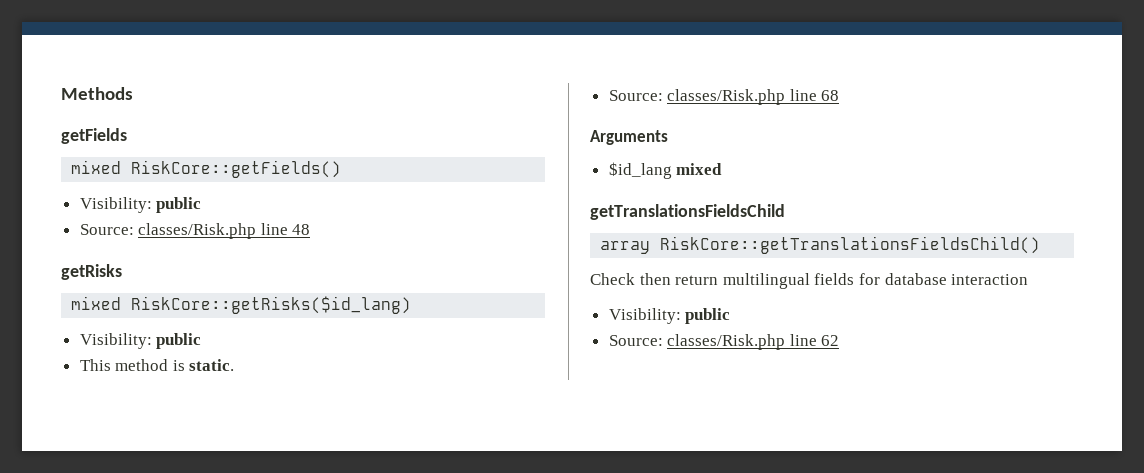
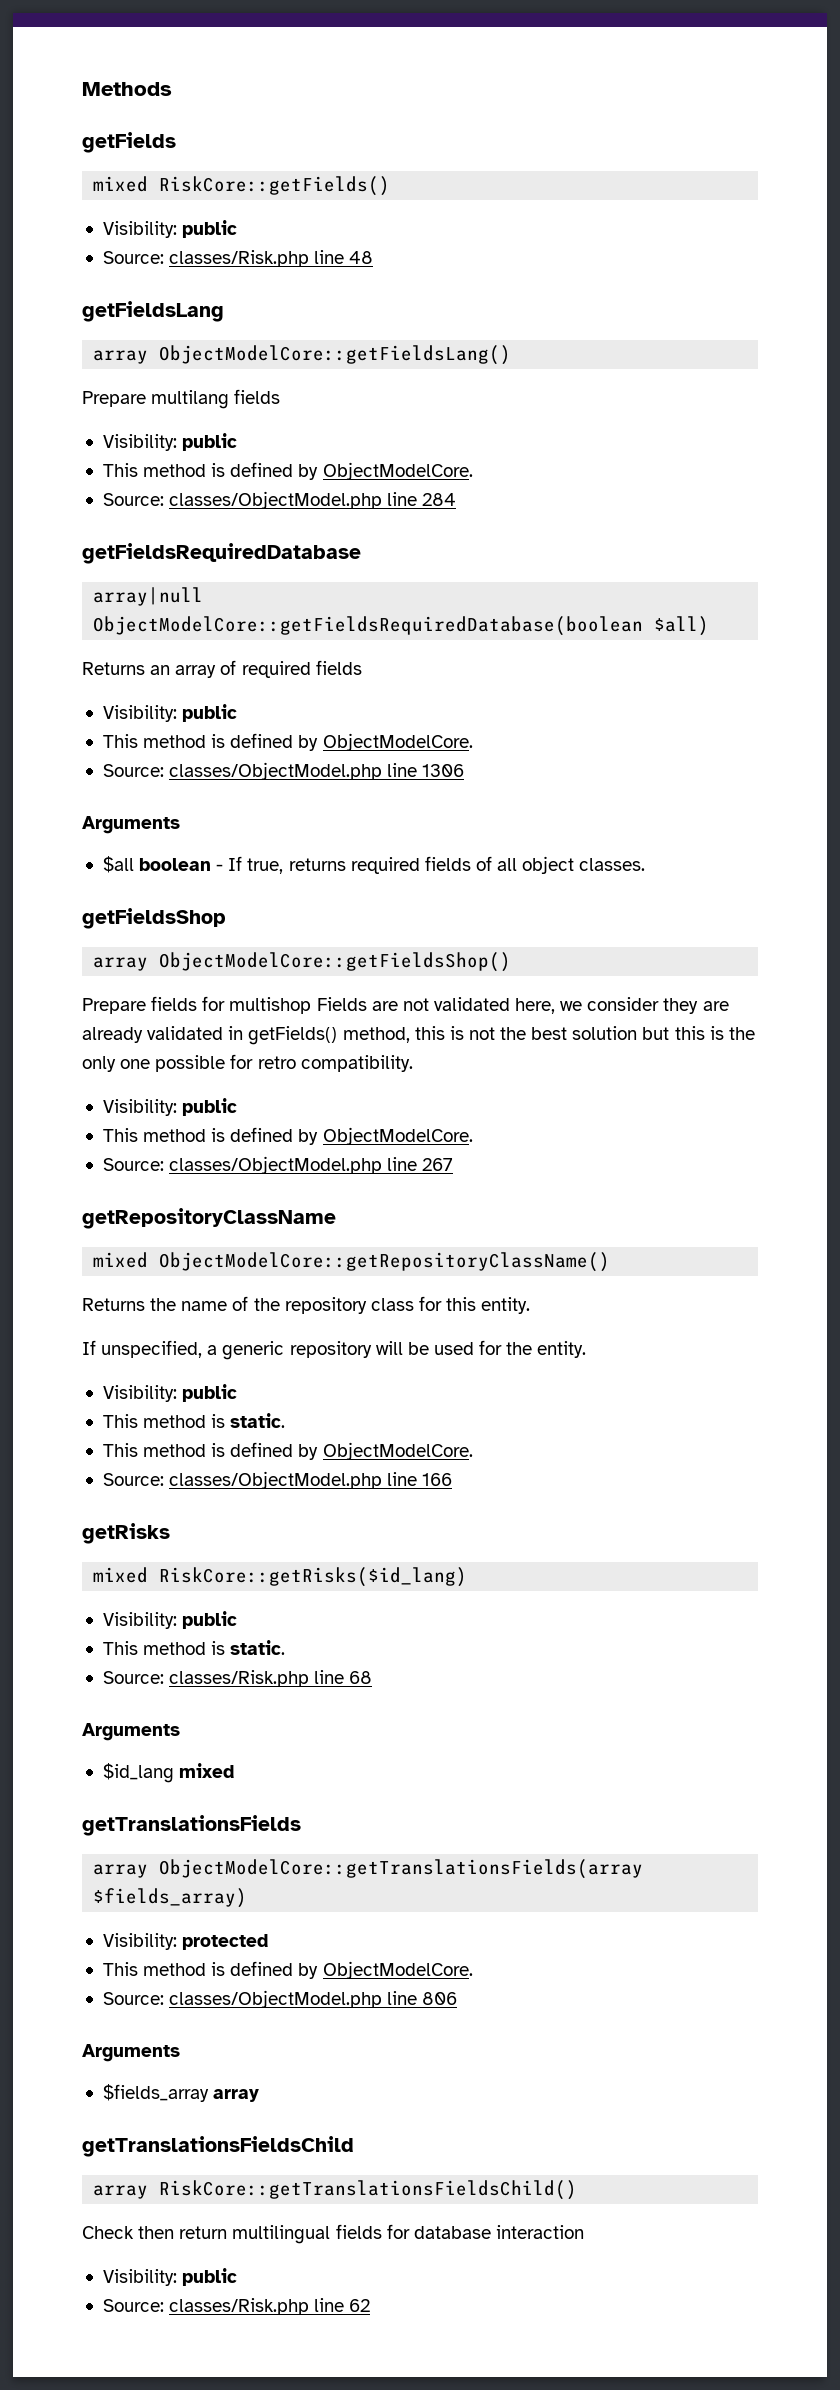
+ getFieldsLang
+ array ObjectModelCore::getFieldsLang()
+ Prepare multilang fields
+ Visibility: public
+ This method is defined by ObjectModelCore.
+ Source: classes/ObjectModel.php line 284
+ getFieldsRequiredDatabase
+ array|null ObjectModelCore::getFieldsRequiredDatabase(boolean $all)
+ Returns an array of required fields
+ Visibility: public
+ This method is defined by ObjectModelCore.
+ Source: classes/ObjectModel.php line 1306
+ Arguments
+ $all boolean - If true, returns required fields of all object classes.
+ getFieldsShop
+ array ObjectModelCore::getFieldsShop()
+ Prepare fields for multishop Fields are not validated here, we consider they are already validated in getFields() method, this is not the best solution but this is the only one possible for retro compatibility.
+ Visibility: public
+ This method is defined by ObjectModelCore.
+ Source: classes/ObjectModel.php line 267
+ getRepositoryClassName
+ mixed ObjectModelCore::getRepositoryClassName()
+ Returns the name of the repository class for this entity.
+ If unspecified, a generic repository will be used for the entity.
+ Visibility: public
+ This method is static.
+ This method is defined by ObjectModelCore.
+ Source: classes/ObjectModel.php line 166
+ getTranslationsFields
+ array ObjectModelCore::getTranslationsFields(array $fields_array)
+ Visibility: protected
+ This method is defined by ObjectModelCore.
+ Source: classes/ObjectModel.php line 806
+ Arguments
+ $fields_array array

